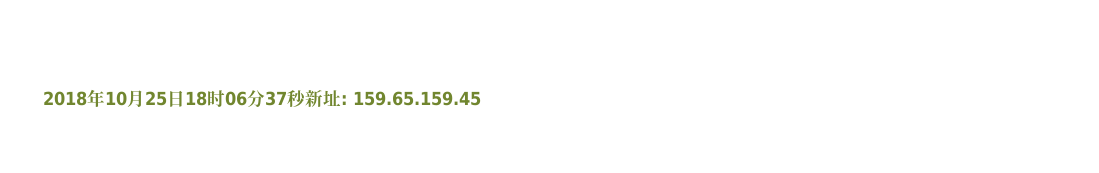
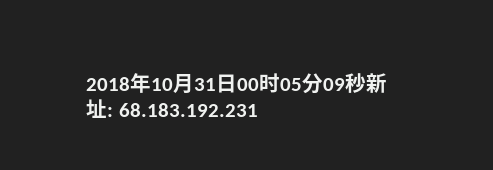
- 2018年10月25日18时06分37秒新址: 159.65.159.45
+ 2018年10月31日00时05分09秒新址: 68.183.192.231

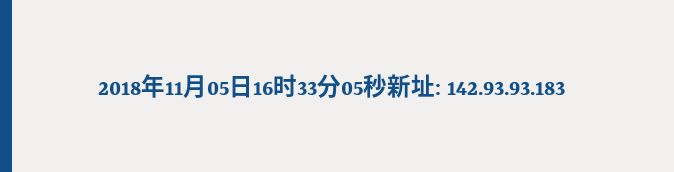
- 2018年10月31日00时05分09秒新址: 68.183.192.231
+ 2018年11月05日16时33分05秒新址: 142.93.93.183

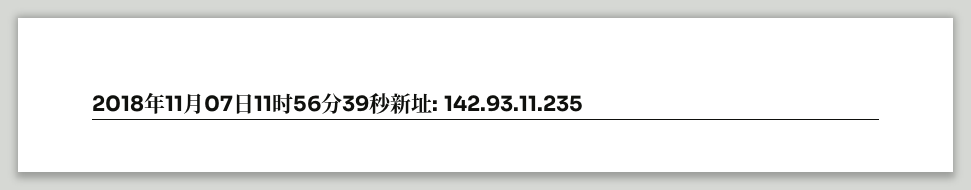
- 2018年11月05日16时33分05秒新址: 142.93.93.183
+ 2018年11月07日11时56分39秒新址: 142.93.11.235

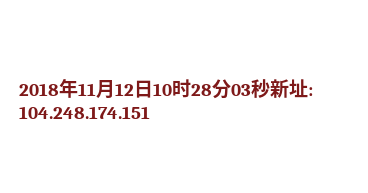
- 2018年11月07日11时56分39秒新址: 142.93.11.235
+ 2018年11月12日10时28分03秒新址: 104.248.174.151

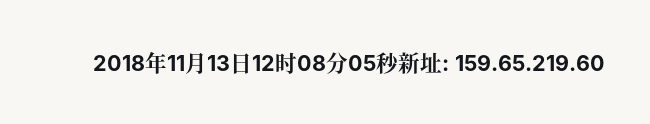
- 2018年11月12日10时28分03秒新址: 104.248.174.151
+ 2018年11月13日12时08分05秒新址: 159.65.219.60

